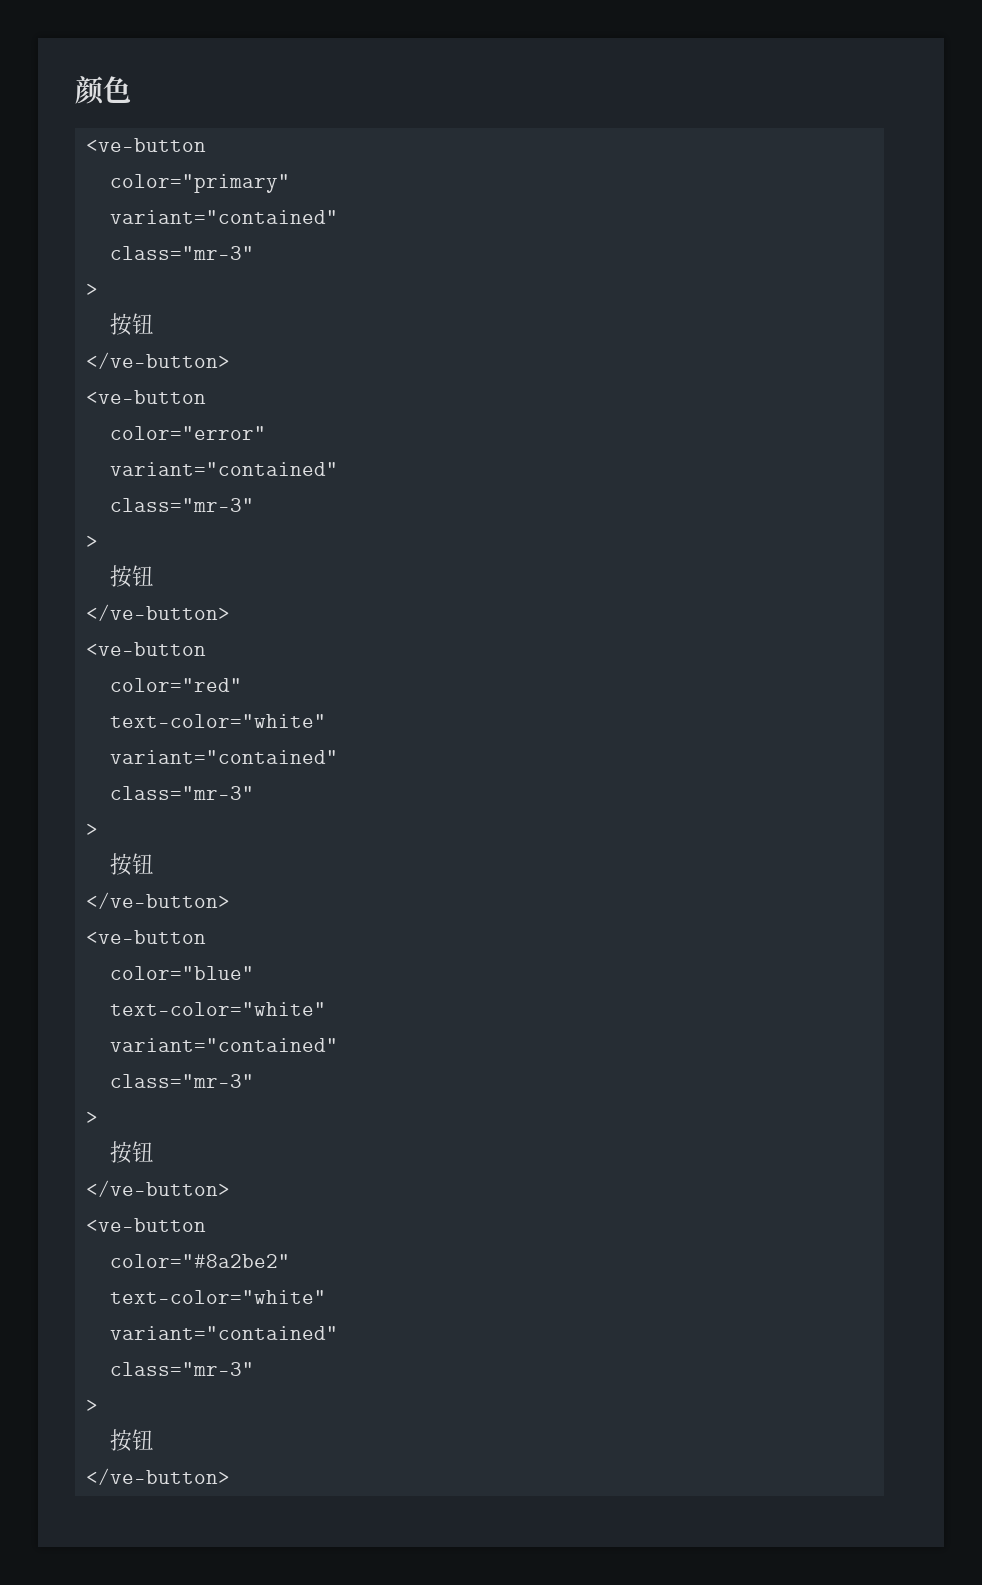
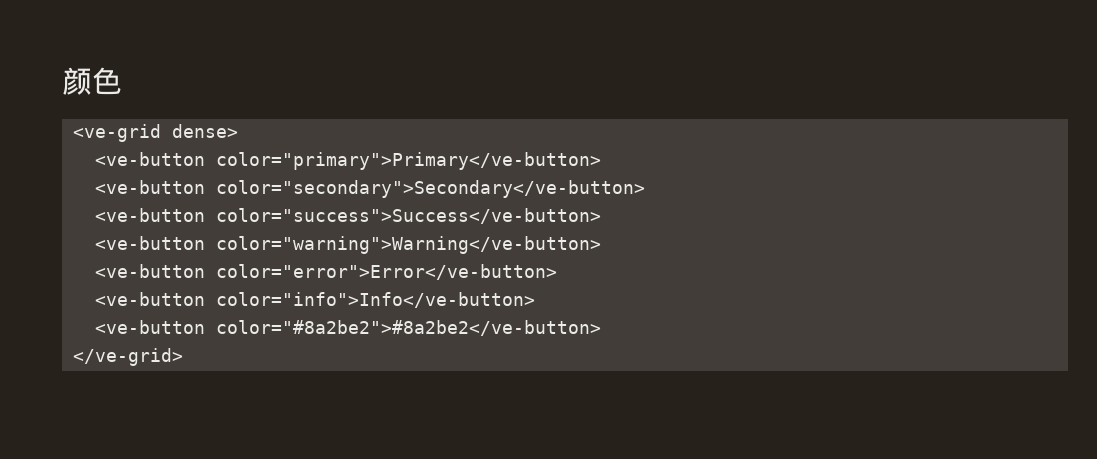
  颜色
- <ve-button
- color="primary"
- variant="contained"
- class="mr-3"
- >
- 按钮
- </ve-button>
- <ve-button
- color="error"
- variant="contained"
- class="mr-3"
- >
- 按钮
- </ve-button>
- <ve-button
- color="red"
- text-color="white"
- variant="contained"
- class="mr-3"
- >
- 按钮
- </ve-button>
- <ve-button
- color="blue"
- text-color="white"
- variant="contained"
- class="mr-3"
- >
- 按钮
- </ve-button>
- <ve-button
- color="#8a2be2"
- text-color="white"
- variant="contained"
- class="mr-3"
- >
- 按钮
- </ve-button>
+ <ve-grid dense>
+ <ve-button color="primary">Primary</ve-button>
+ <ve-button color="secondary">Secondary</ve-button>
+ <ve-button color="success">Success</ve-button>
+ <ve-button color="warning">Warning</ve-button>
+ <ve-button color="error">Error</ve-button>
+ <ve-button color="info">Info</ve-button>
+ <ve-button color="#8a2be2">#8a2be2</ve-button>
+ </ve-grid>

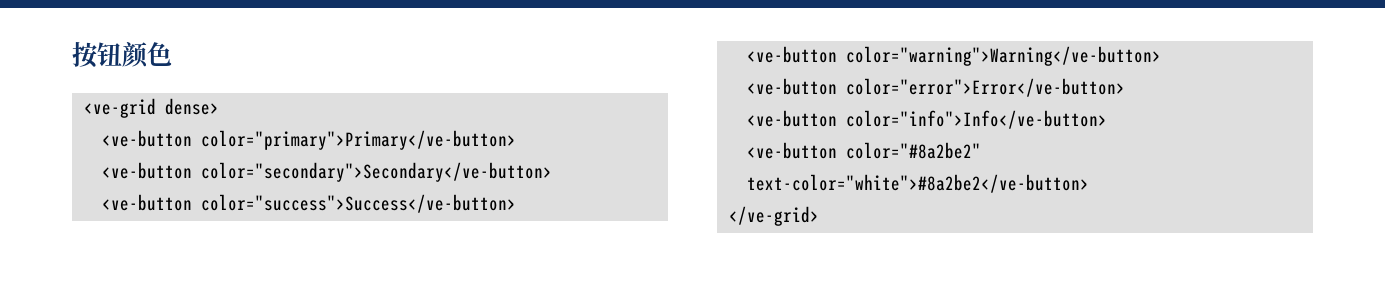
- 颜色
+ 按钮颜色
- <ve-button color="#8a2be2">#8a2be2</ve-button>
+ <ve-button color="#8a2be2" text-color="white">#8a2be2</ve-button>

